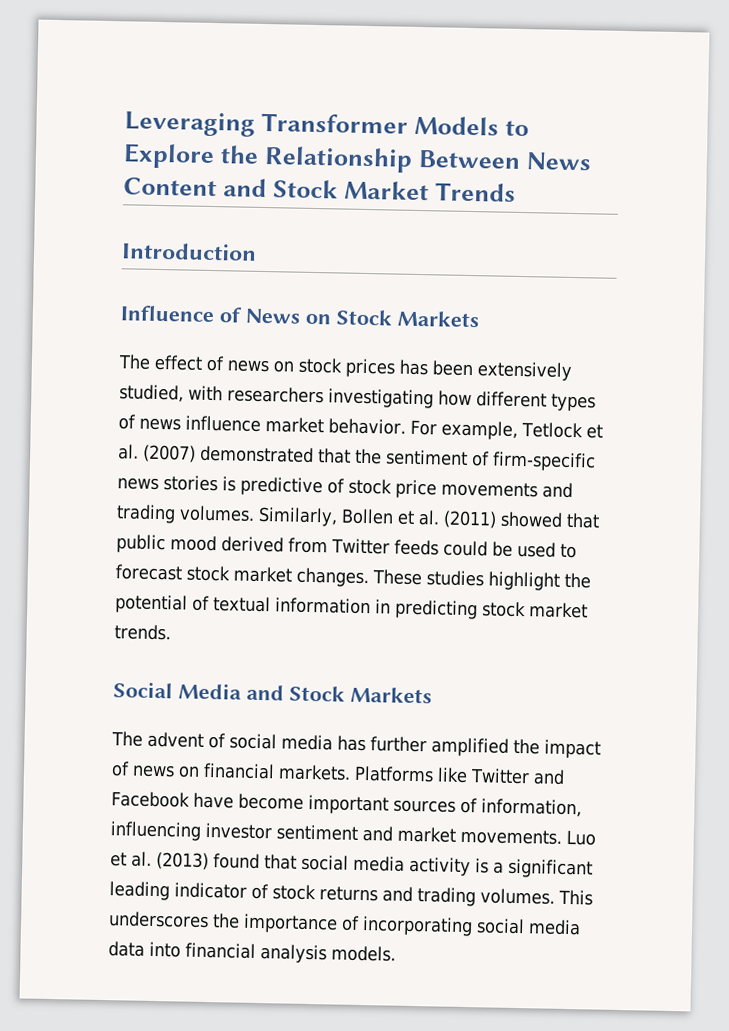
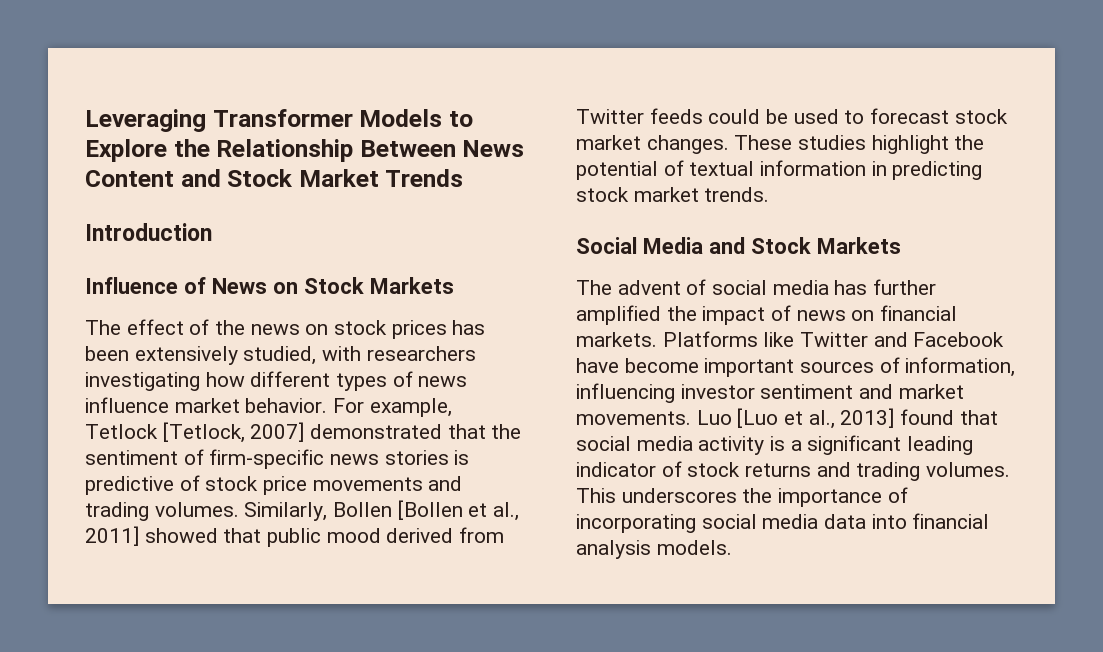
- The effect of news on stock prices has been extensively studied, with researchers investigating how different types of news influence market behavior.
+ The effect of the news on stock prices has been extensively studied, with researchers investigating how different types of news influence market behavior.
- For example, Tetlock et al. (2007) demonstrated that the sentiment of firm-specific news stories is predictive of stock price movements and trading volumes.
+ For example, Tetlock [Tetlock, 2007] demonstrated that the sentiment of firm-specific news stories is predictive of stock price movements and trading volumes.
- Similarly, Bollen et al. (2011) showed that public mood derived from Twitter feeds could be used to forecast stock market changes.
+ Similarly, Bollen [Bollen et al., 2011] showed that public mood derived from Twitter feeds could be used to forecast stock market changes.
- Luo et al. (2013) found that social media activity is a significant leading indicator of stock returns and trading volumes.
+ Luo [Luo et al., 2013] found that social media activity is a significant leading indicator of stock returns and trading volumes.

